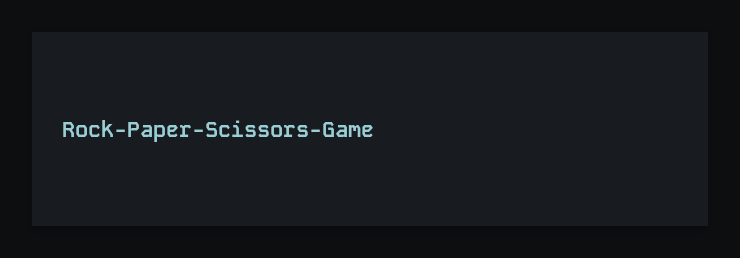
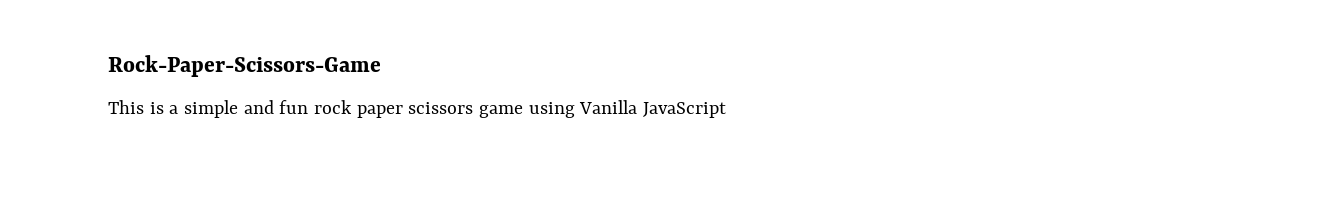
+ This is a simple and fun rock paper scissors game using Vanilla JavaScript

